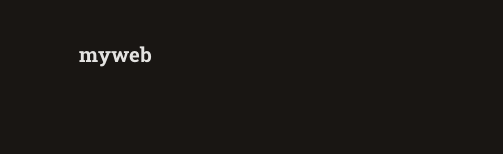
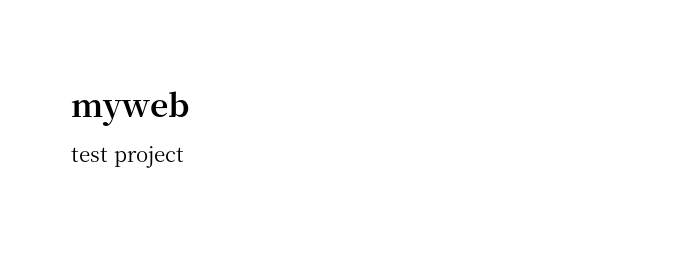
+ test project

